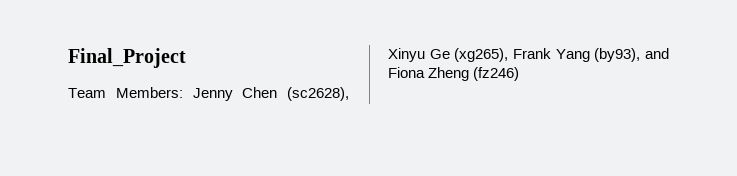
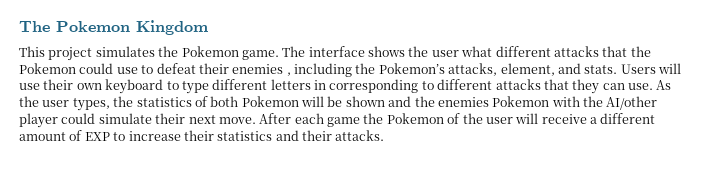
- Final_Project
- Team Members: Jenny Chen (sc2628), Xinyu Ge (xg265), Frank Yang (by93), and Fiona Zheng (fz246)
+ The Pokemon Kingdom
+ This project simulates the Pokemon game. The interface shows the user what different attacks that the Pokemon could use to defeat their enemies , including the Pokemon’s attacks, element, and stats. Users will use their own keyboard to type different letters in corresponding to different attacks that they can use. As the user types, the statistics of both Pokemon will be shown and the enemies Pokemon with the AI/other player could simulate their next move. After each game the Pokemon of the user will receive a different amount of EXP to increase their statistics and their attacks.

